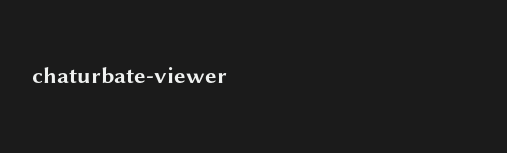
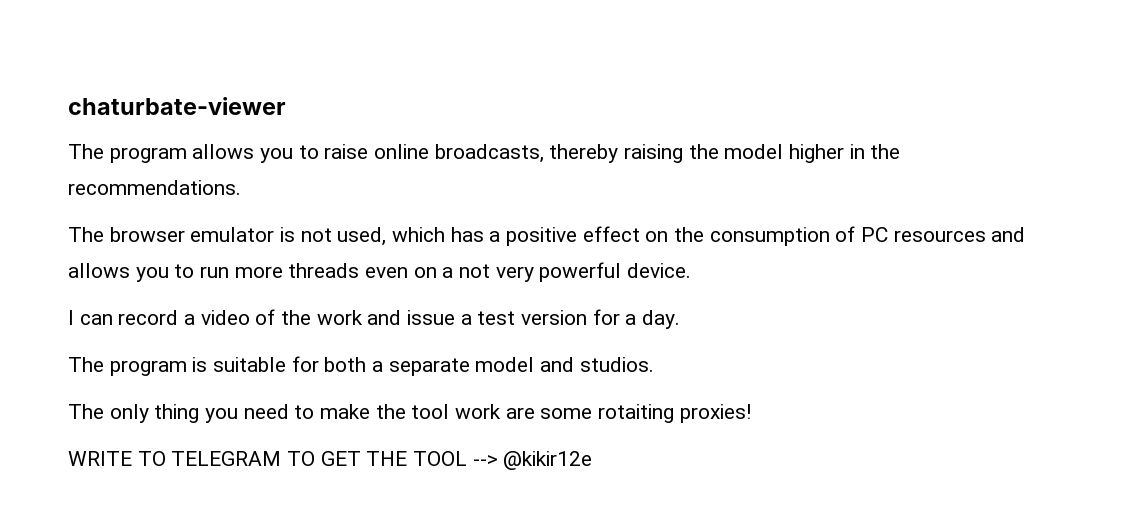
+ The program allows you to raise online broadcasts, thereby raising the model higher in the recommendations.
+ The browser emulator is not used, which has a positive effect on the consumption of PC resources and allows you to run more threads even on a not very powerful device.
+ I can record a video of the work and issue a test version for a day.
+ The program is suitable for both a separate model and studios.
+ The only thing you need to make the tool work are some rotaiting proxies!
+ WRITE TO TELEGRAM TO GET THE TOOL --> @kikir12e

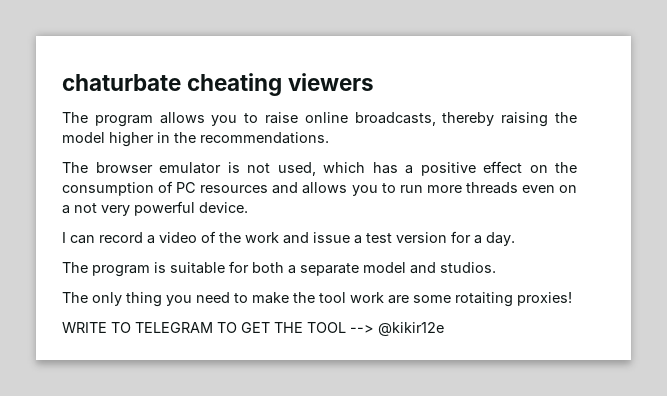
- chaturbate-viewer
+ chaturbate cheating viewers

